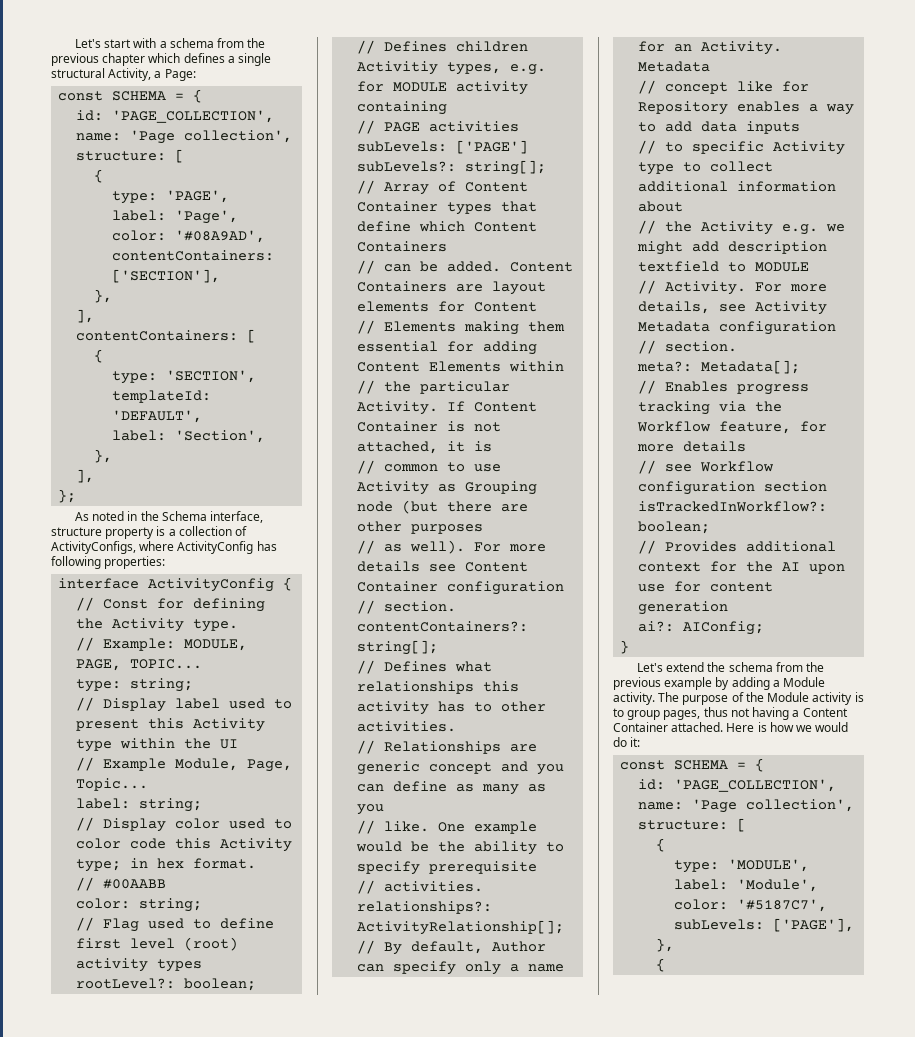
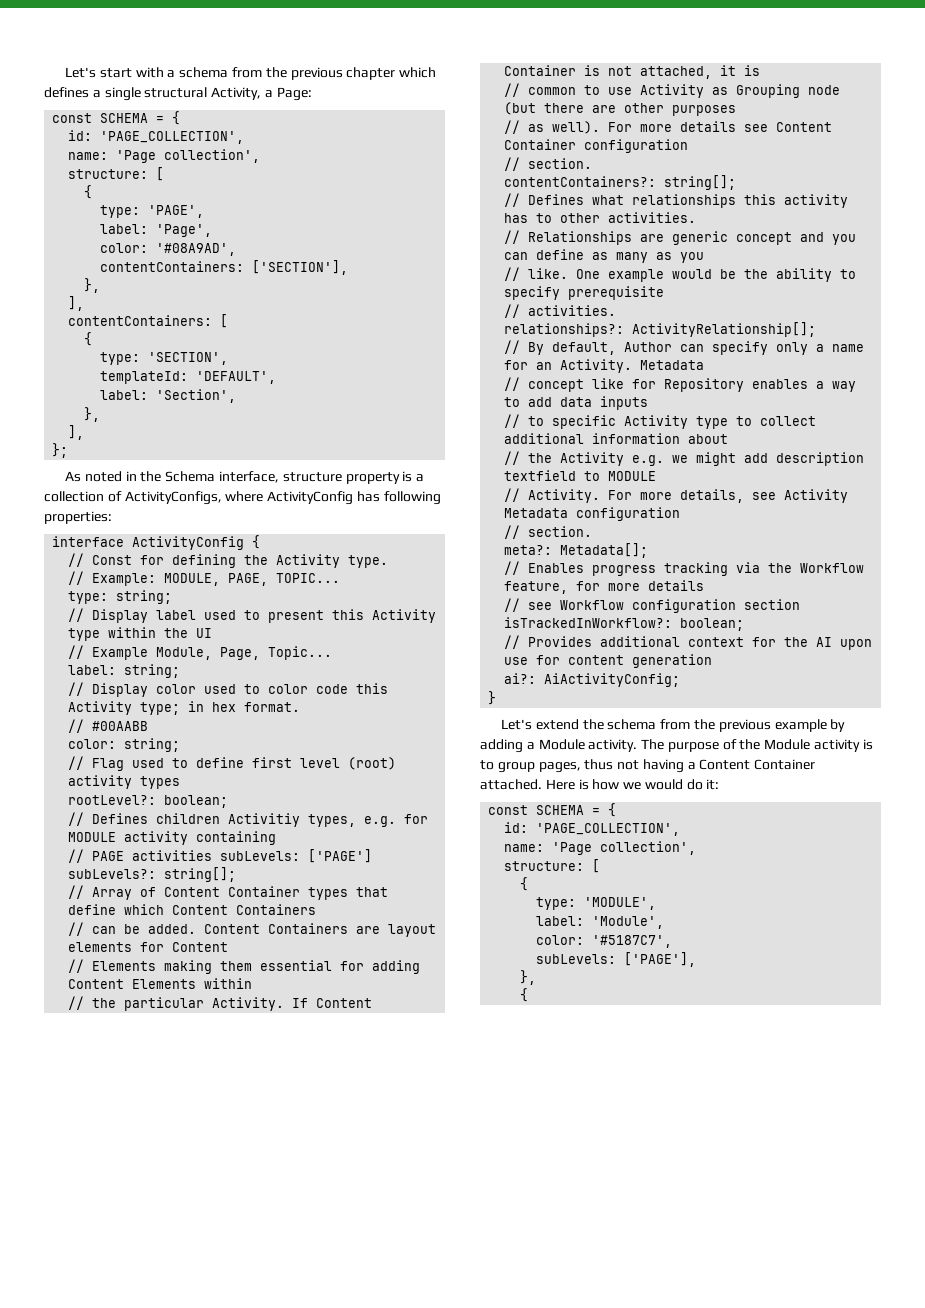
- ai?: AIConfig;
+ ai?: AiActivityConfig;

